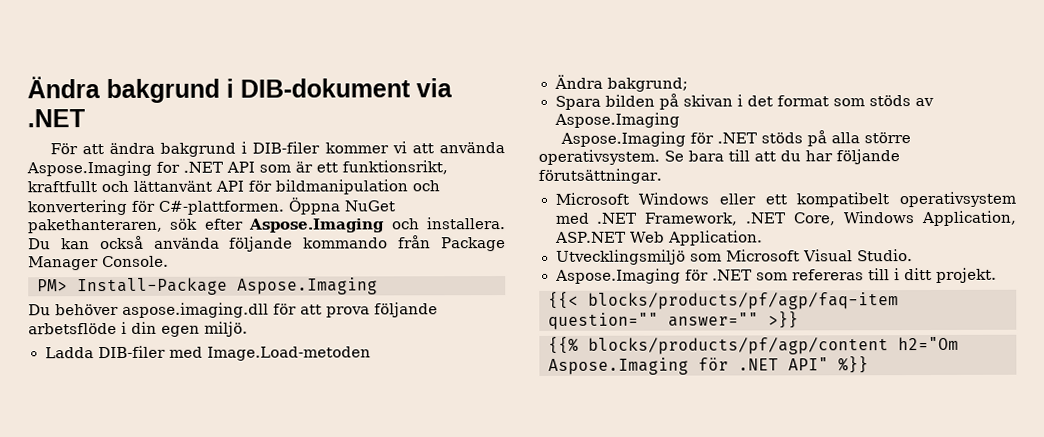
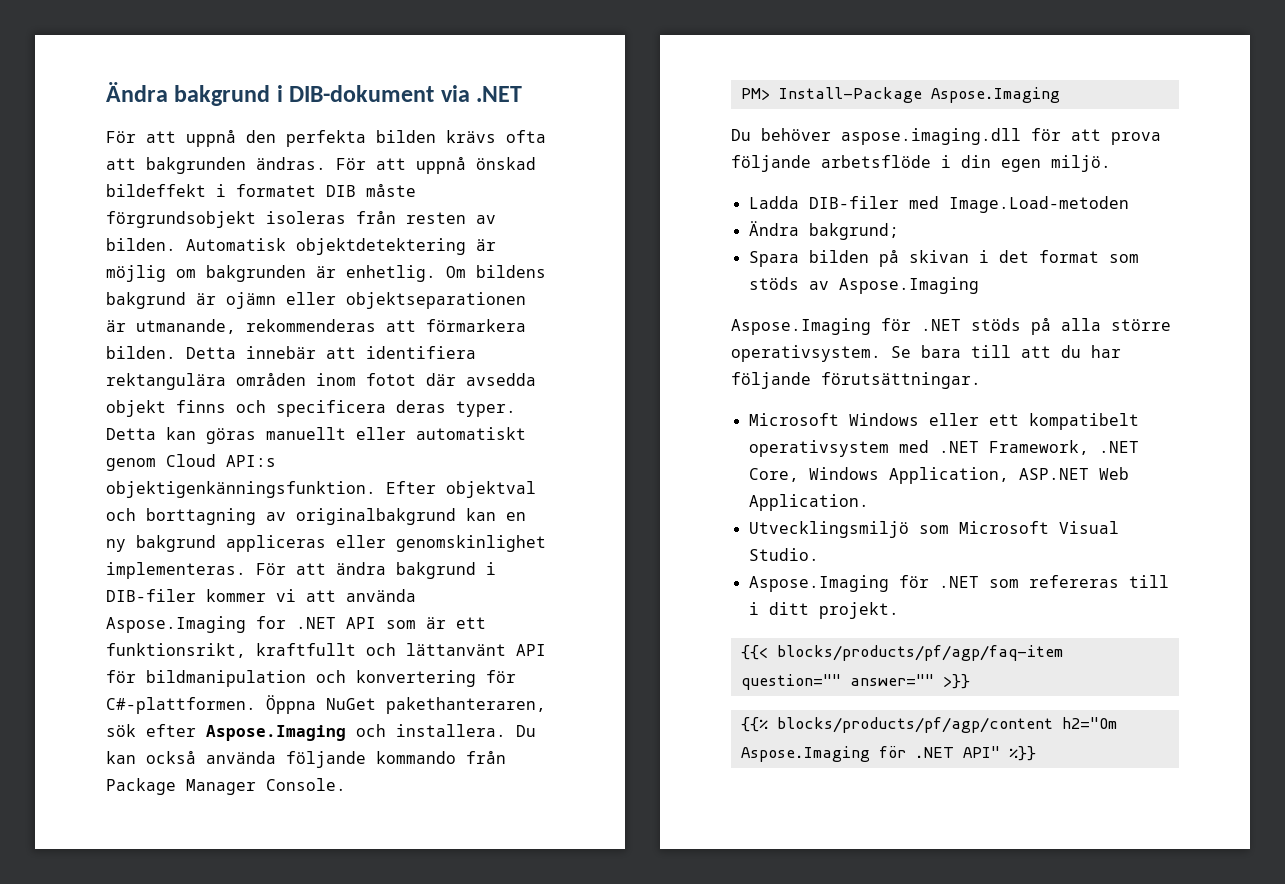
- För att ändra bakgrund i DIB-filer kommer vi att använda Aspose.Imaging for .NET API som är ett funktionsrikt, kraftfullt och lättanvänt API för bildmanipulation och konvertering för C#-plattformen.
+ För att uppnå den perfekta bilden krävs ofta att bakgrunden ändras. För att uppnå önskad bildeffekt i formatet DIB måste förgrundsobjekt isoleras från resten av bilden. Automatisk objektdetektering är möjlig om bakgrunden är enhetlig. Om bildens bakgrund är ojämn eller objektseparationen är utmanande, rekommenderas att förmarkera bilden. Detta innebär att identifiera rektangulära områden inom fotot där avsedda objekt finns och specificera deras typer. Detta kan göras manuellt eller automatiskt genom Cloud API:s objektigenkänningsfunktion. Efter objektval och borttagning av originalbakgrund kan en ny bakgrund appliceras eller genomskinlighet implementeras. För att ändra bakgrund i DIB-filer kommer vi att använda Aspose.Imaging for .NET API som är ett funktionsrikt, kraftfullt och lättanvänt API för bildmanipulation och konvertering för C#-plattformen.

